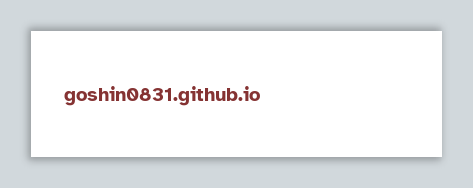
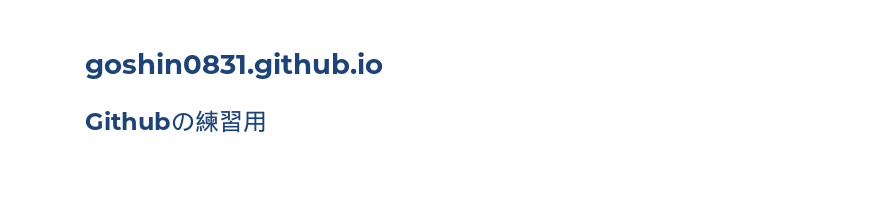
+ Githubの練習用

